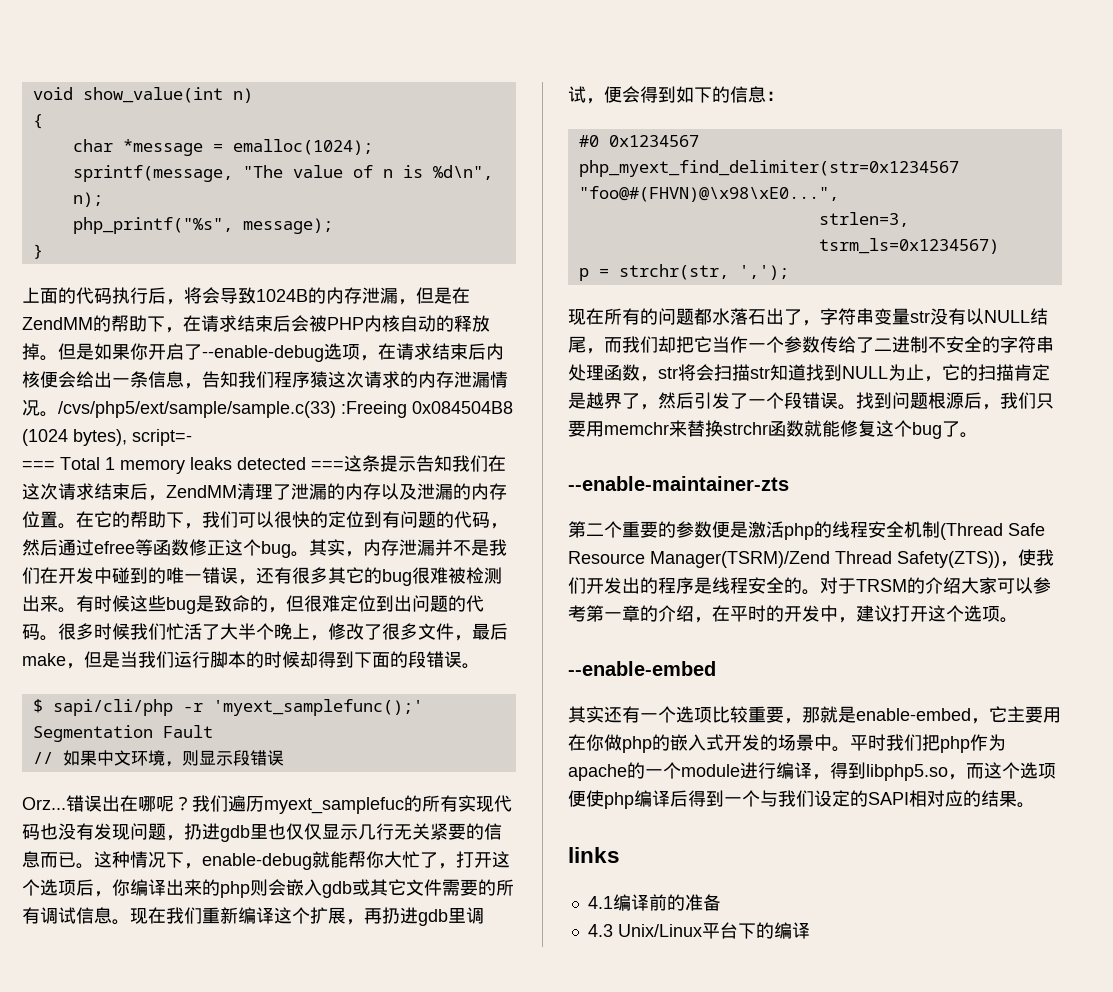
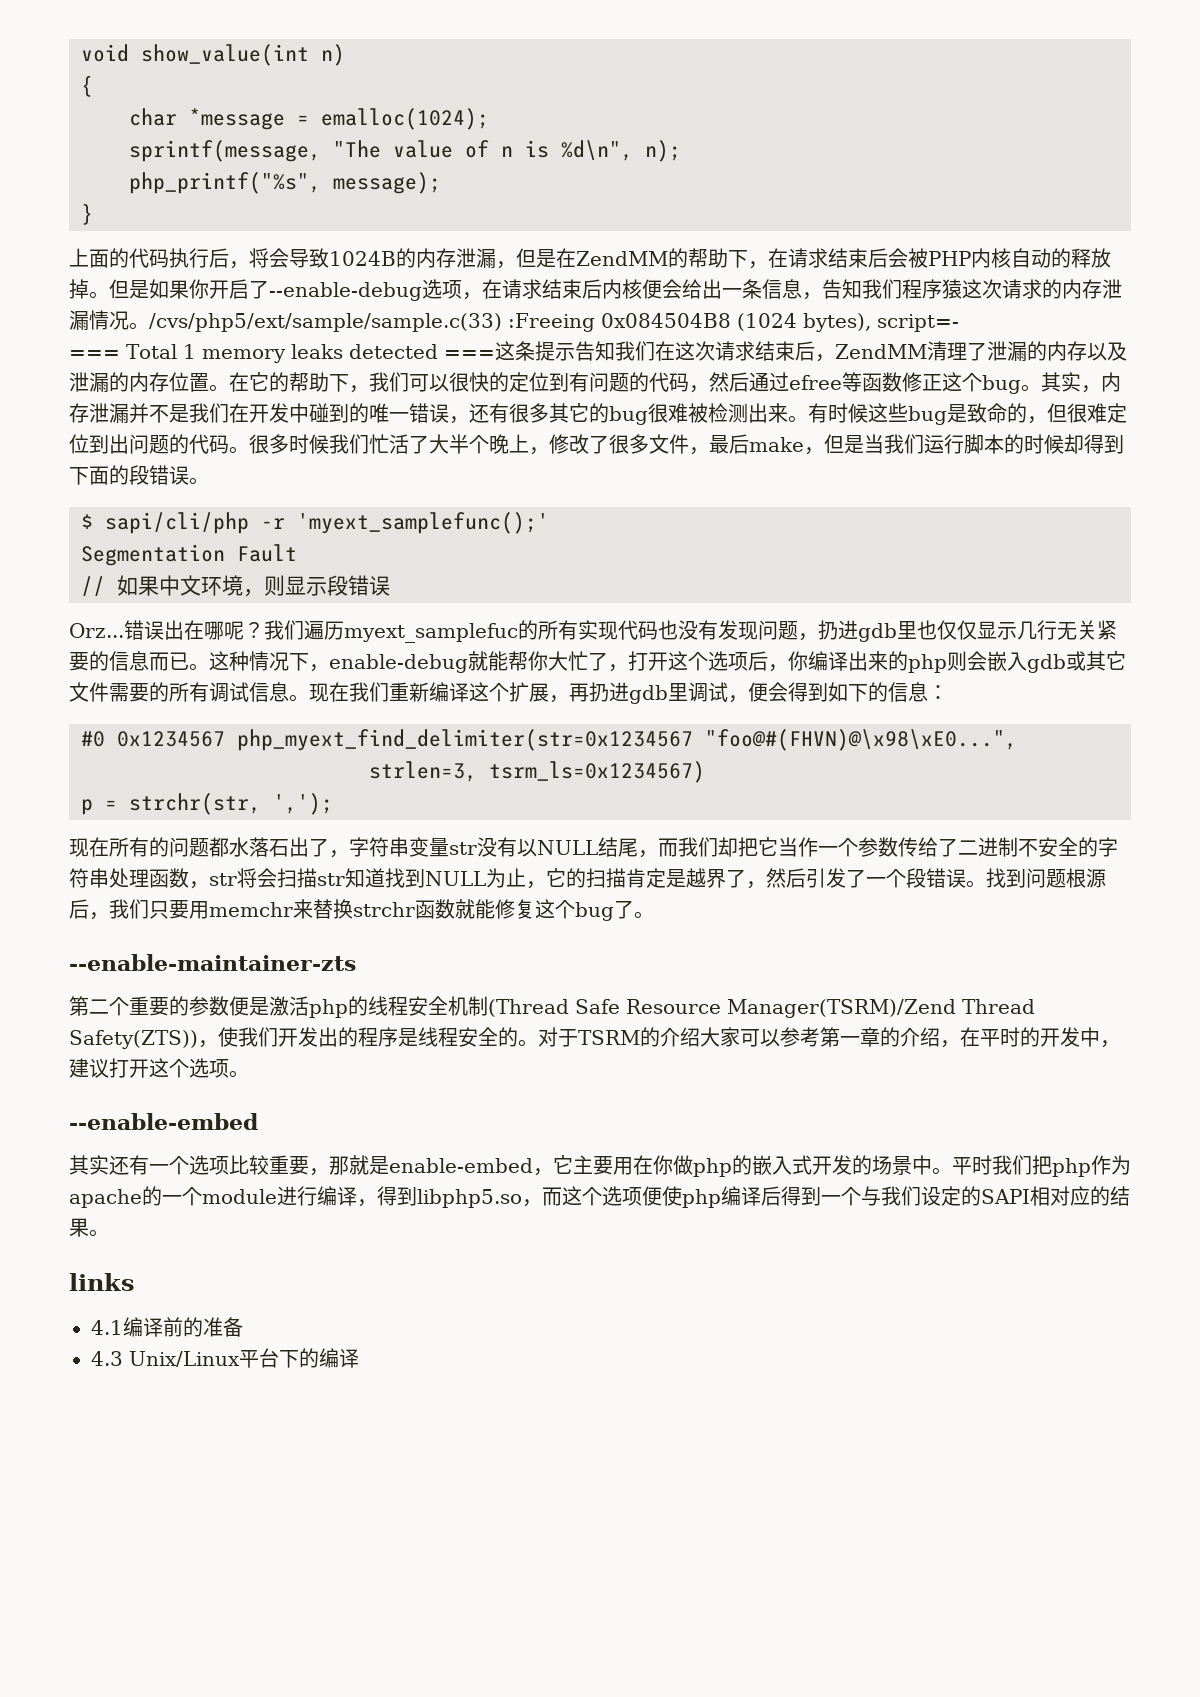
- 对于TRSM的介绍大家可以参考第一章的介绍，在平时的开发中，建议打开这个选项。
+ 对于TSRM的介绍大家可以参考第一章的介绍，在平时的开发中，建议打开这个选项。

